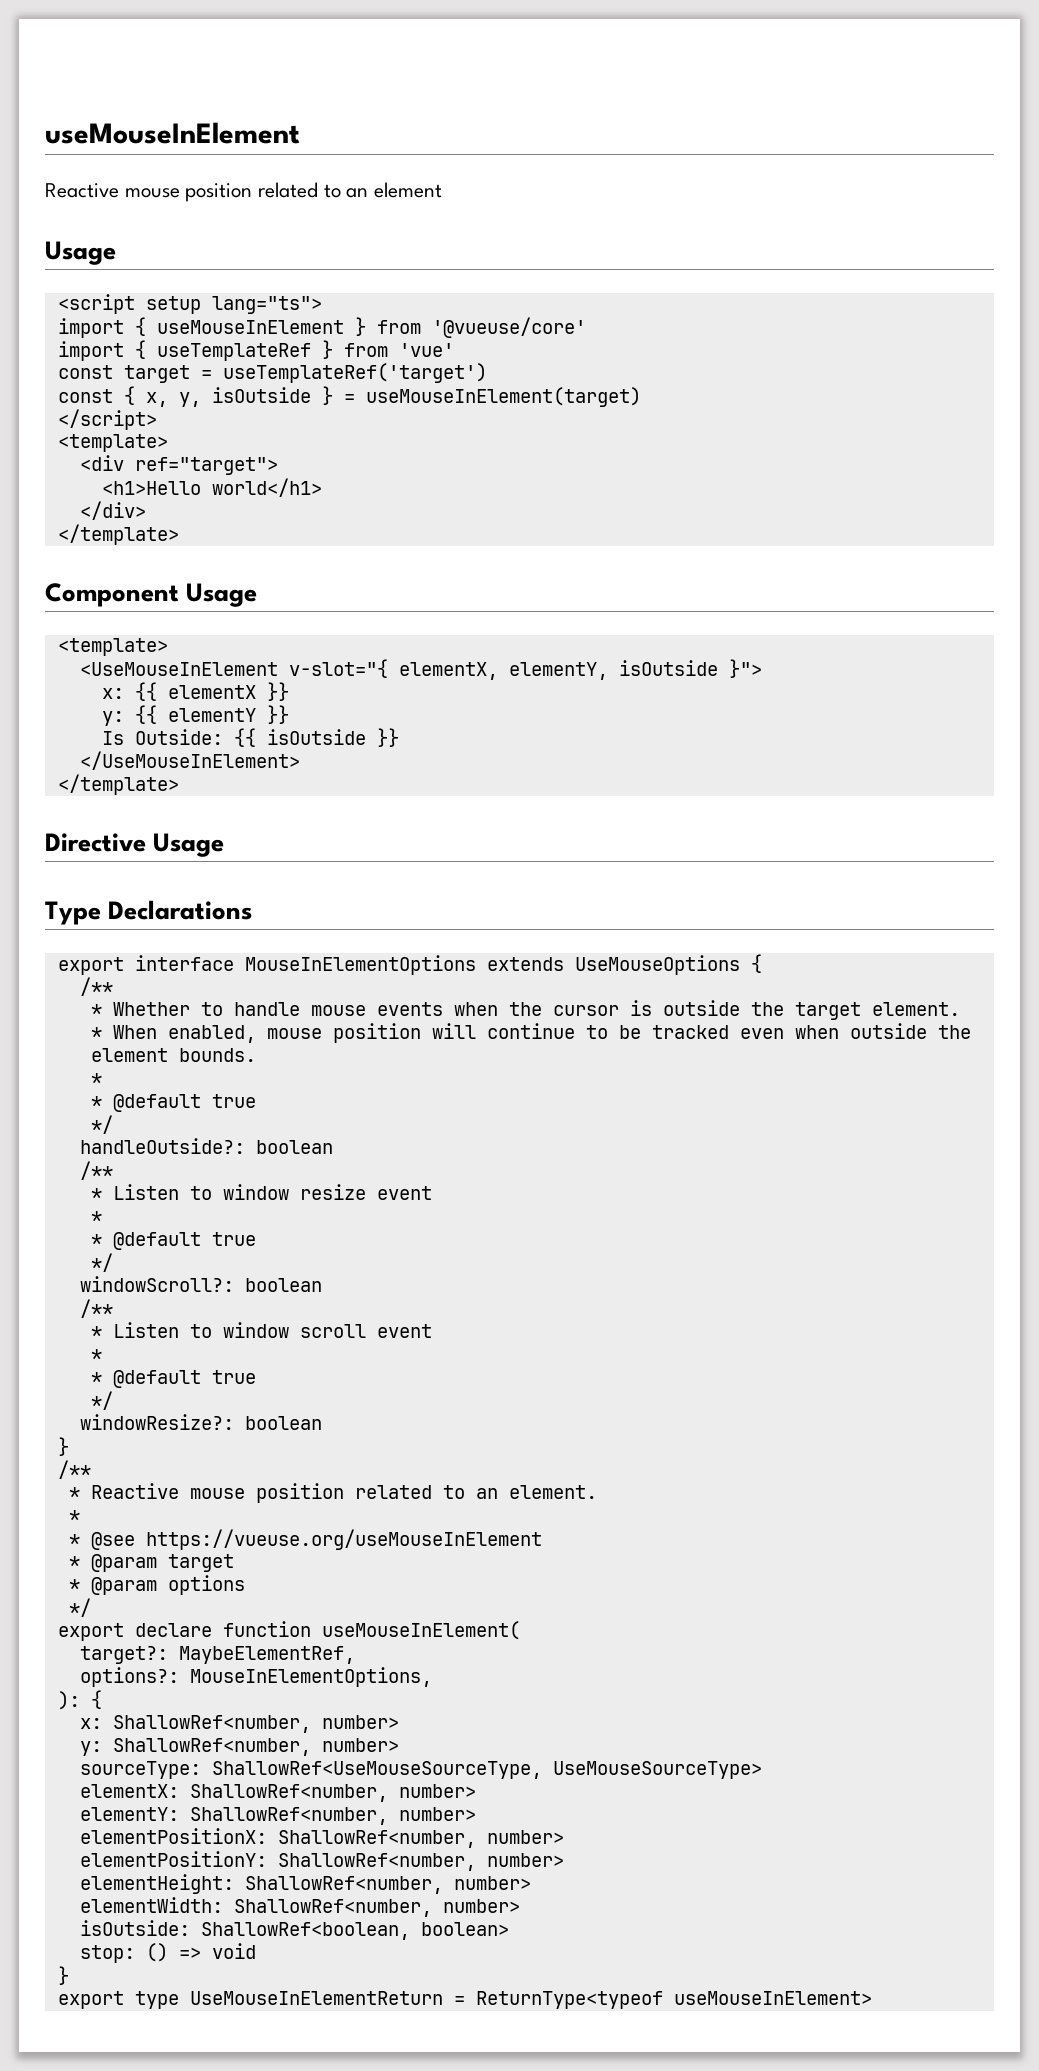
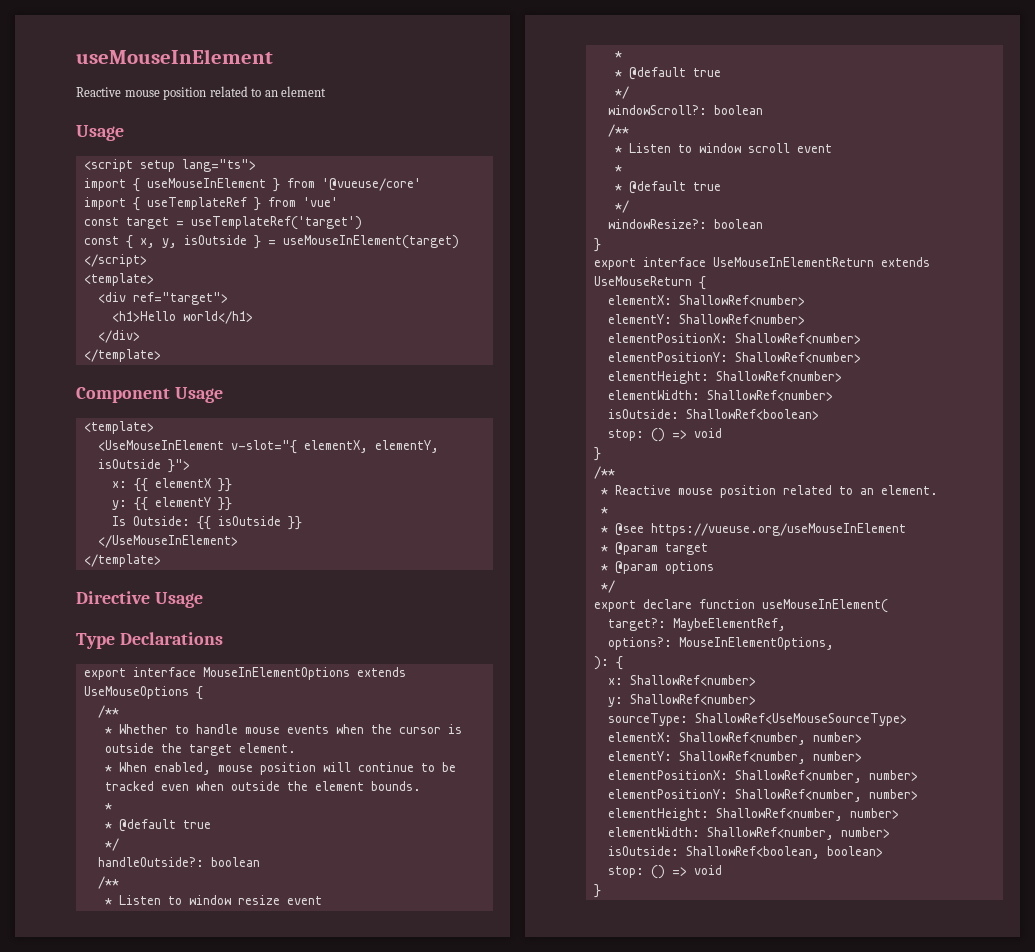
+ export interface UseMouseInElementReturn extends UseMouseReturn {
+ elementX: ShallowRef<number>
+ elementY: ShallowRef<number>
+ elementPositionX: ShallowRef<number>
+ elementPositionY: ShallowRef<number>
+ elementHeight: ShallowRef<number>
+ elementWidth: ShallowRef<number>
+ isOutside: ShallowRef<boolean>
+ stop: () => void
+ }
- x: ShallowRef<number, number>
- y: ShallowRef<number, number>
+ x: ShallowRef<number>
+ y: ShallowRef<number>
- sourceType: ShallowRef<UseMouseSourceType, UseMouseSourceType>
+ sourceType: ShallowRef<UseMouseSourceType>
- export type UseMouseInElementReturn = ReturnType<typeof useMouseInElement>

